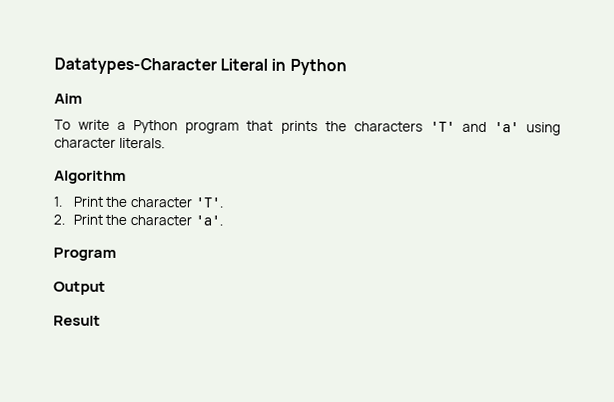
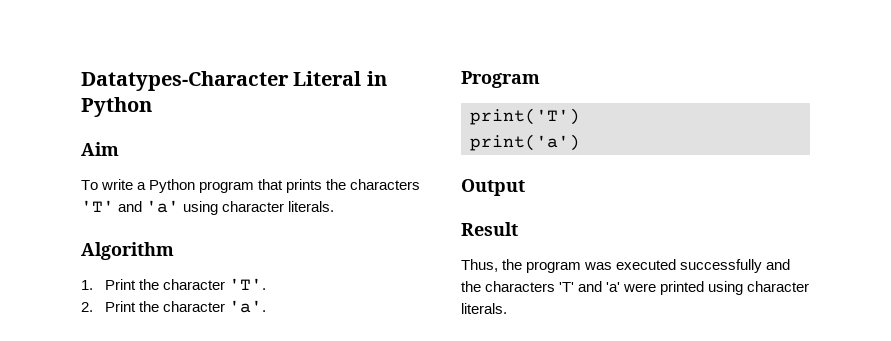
+ print('T')
+ print('a')
+ Thus, the program was executed successfully and the characters 'T' and 'a' were printed using character literals.

